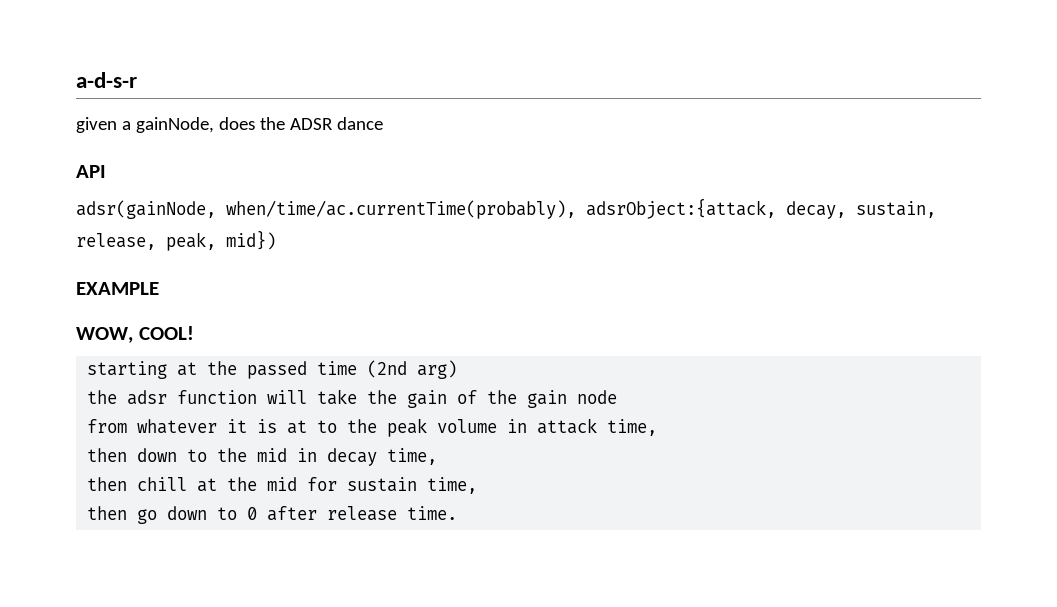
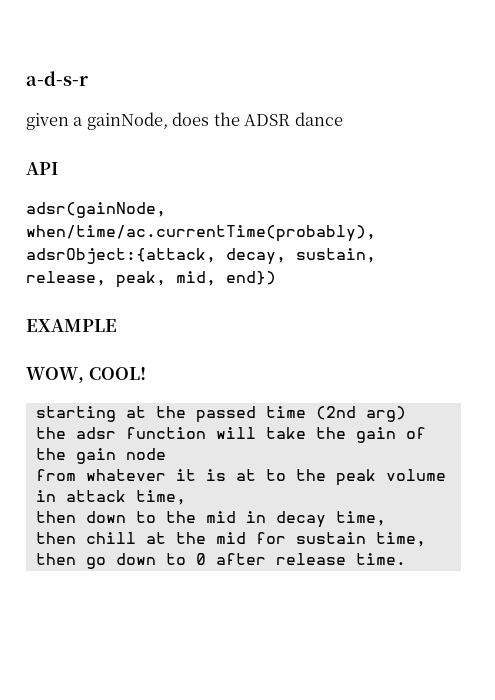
- adsr(gainNode, when/time/ac.currentTime(probably), adsrObject:{attack, decay, sustain, release, peak, mid})
+ adsr(gainNode, when/time/ac.currentTime(probably), adsrObject:{attack, decay, sustain, release, peak, mid, end})

